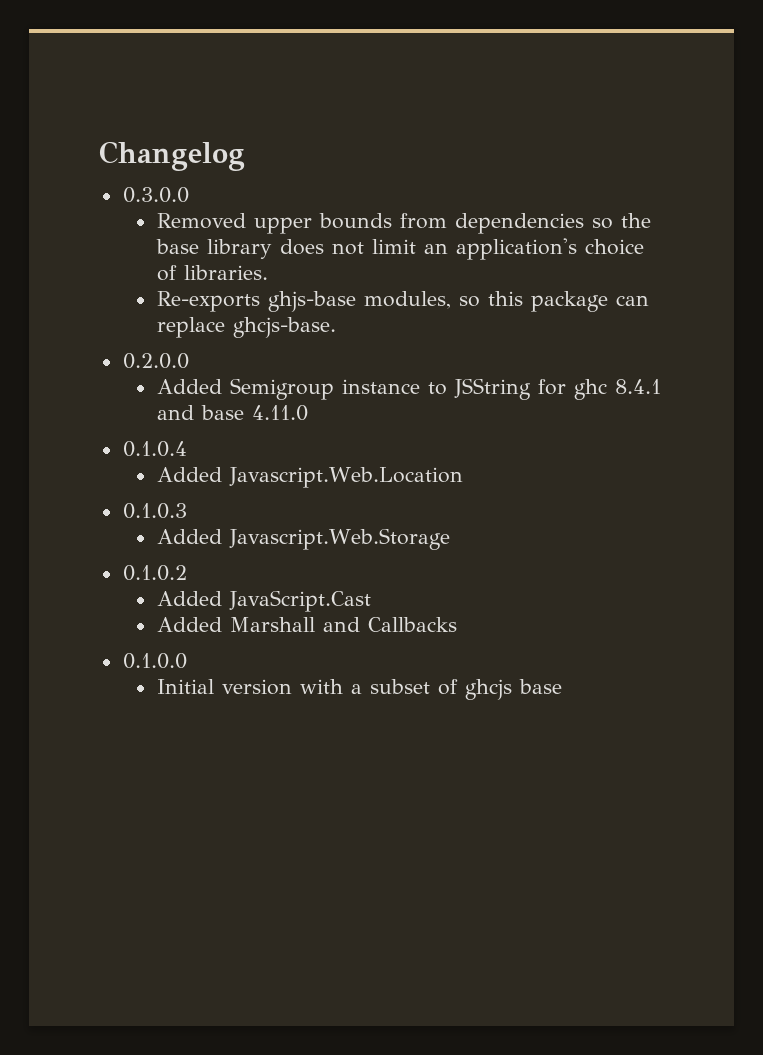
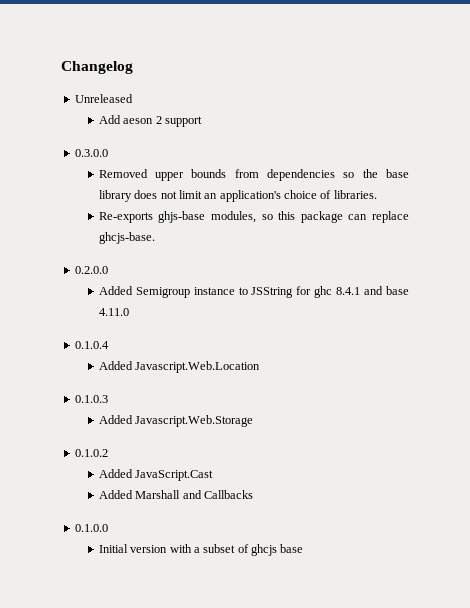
+ Unreleased
+ Add aeson 2 support

